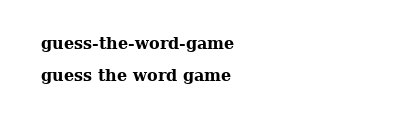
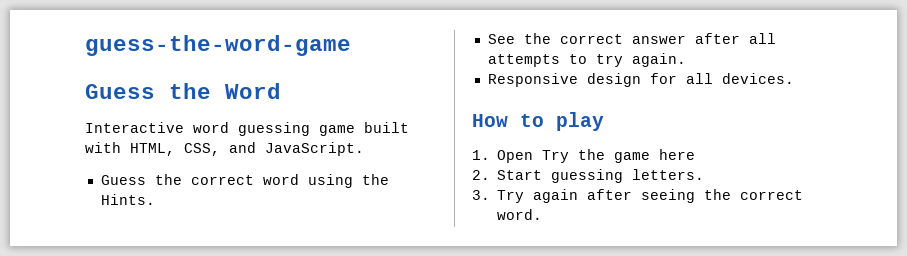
- guess the word game
+ Guess the Word
+ Interactive word guessing game built with HTML, CSS, and JavaScript.
+ Guess the correct word using the Hints.
+ See the correct answer after all attempts to try again.
+ Responsive design for all devices.
+ How to play
+ 1. Open Try the game here
+ 2. Start guessing letters.
+ 3. Try again after seeing the correct word.

